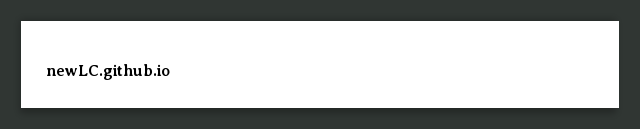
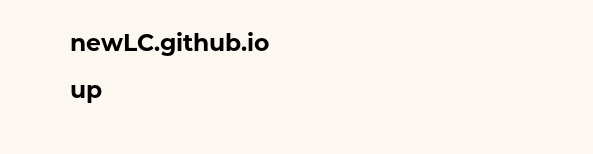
+ up

